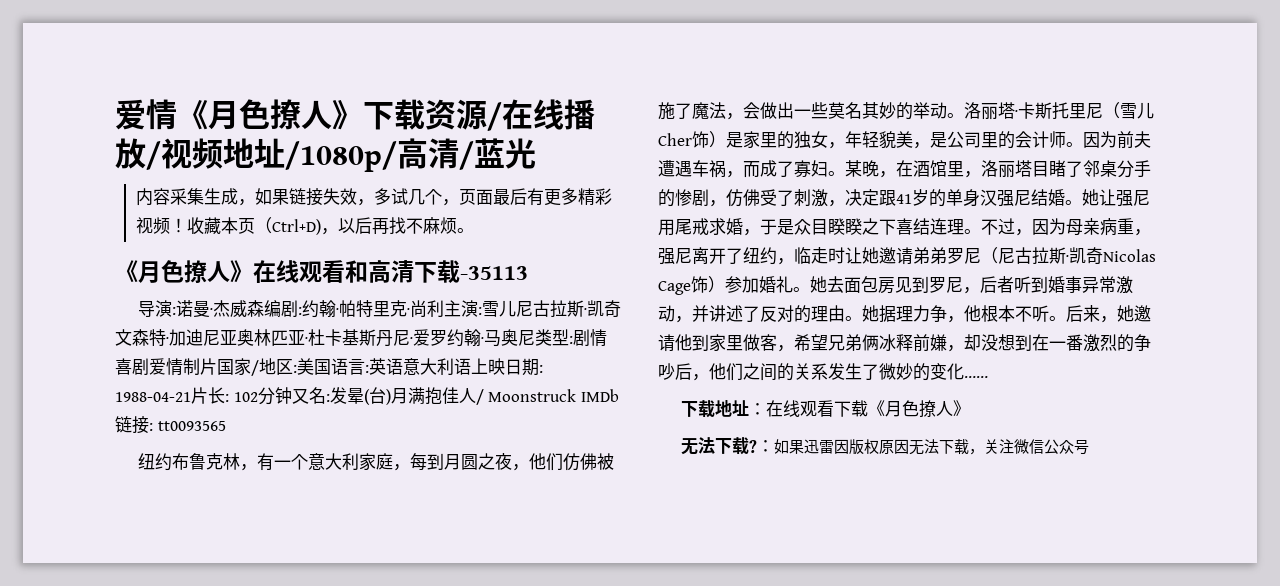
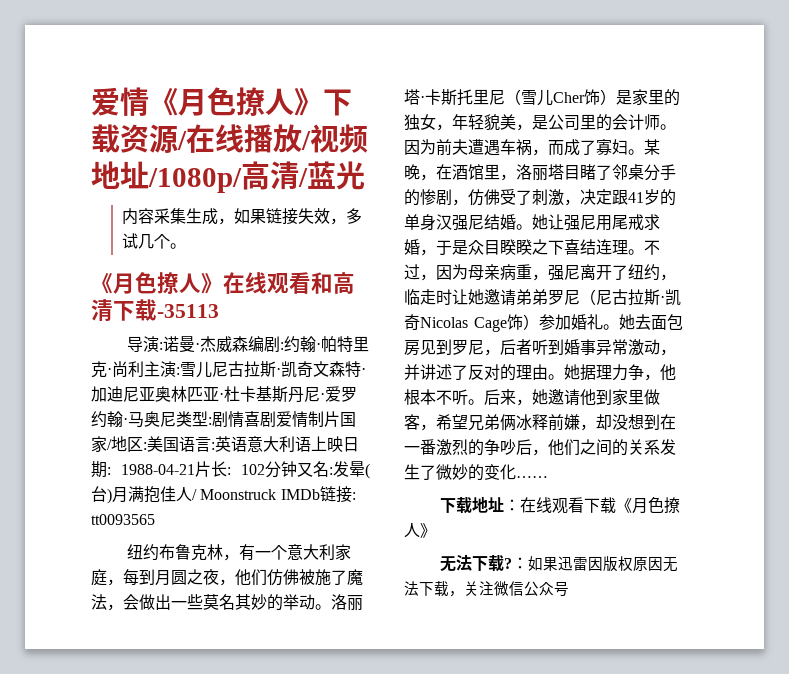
- 内容采集生成，如果链接失效，多试几个，页面最后有更多精彩视频！收藏本页（Ctrl+D)，以后再找不麻烦。
+ 内容采集生成，如果链接失效，多试几个。

